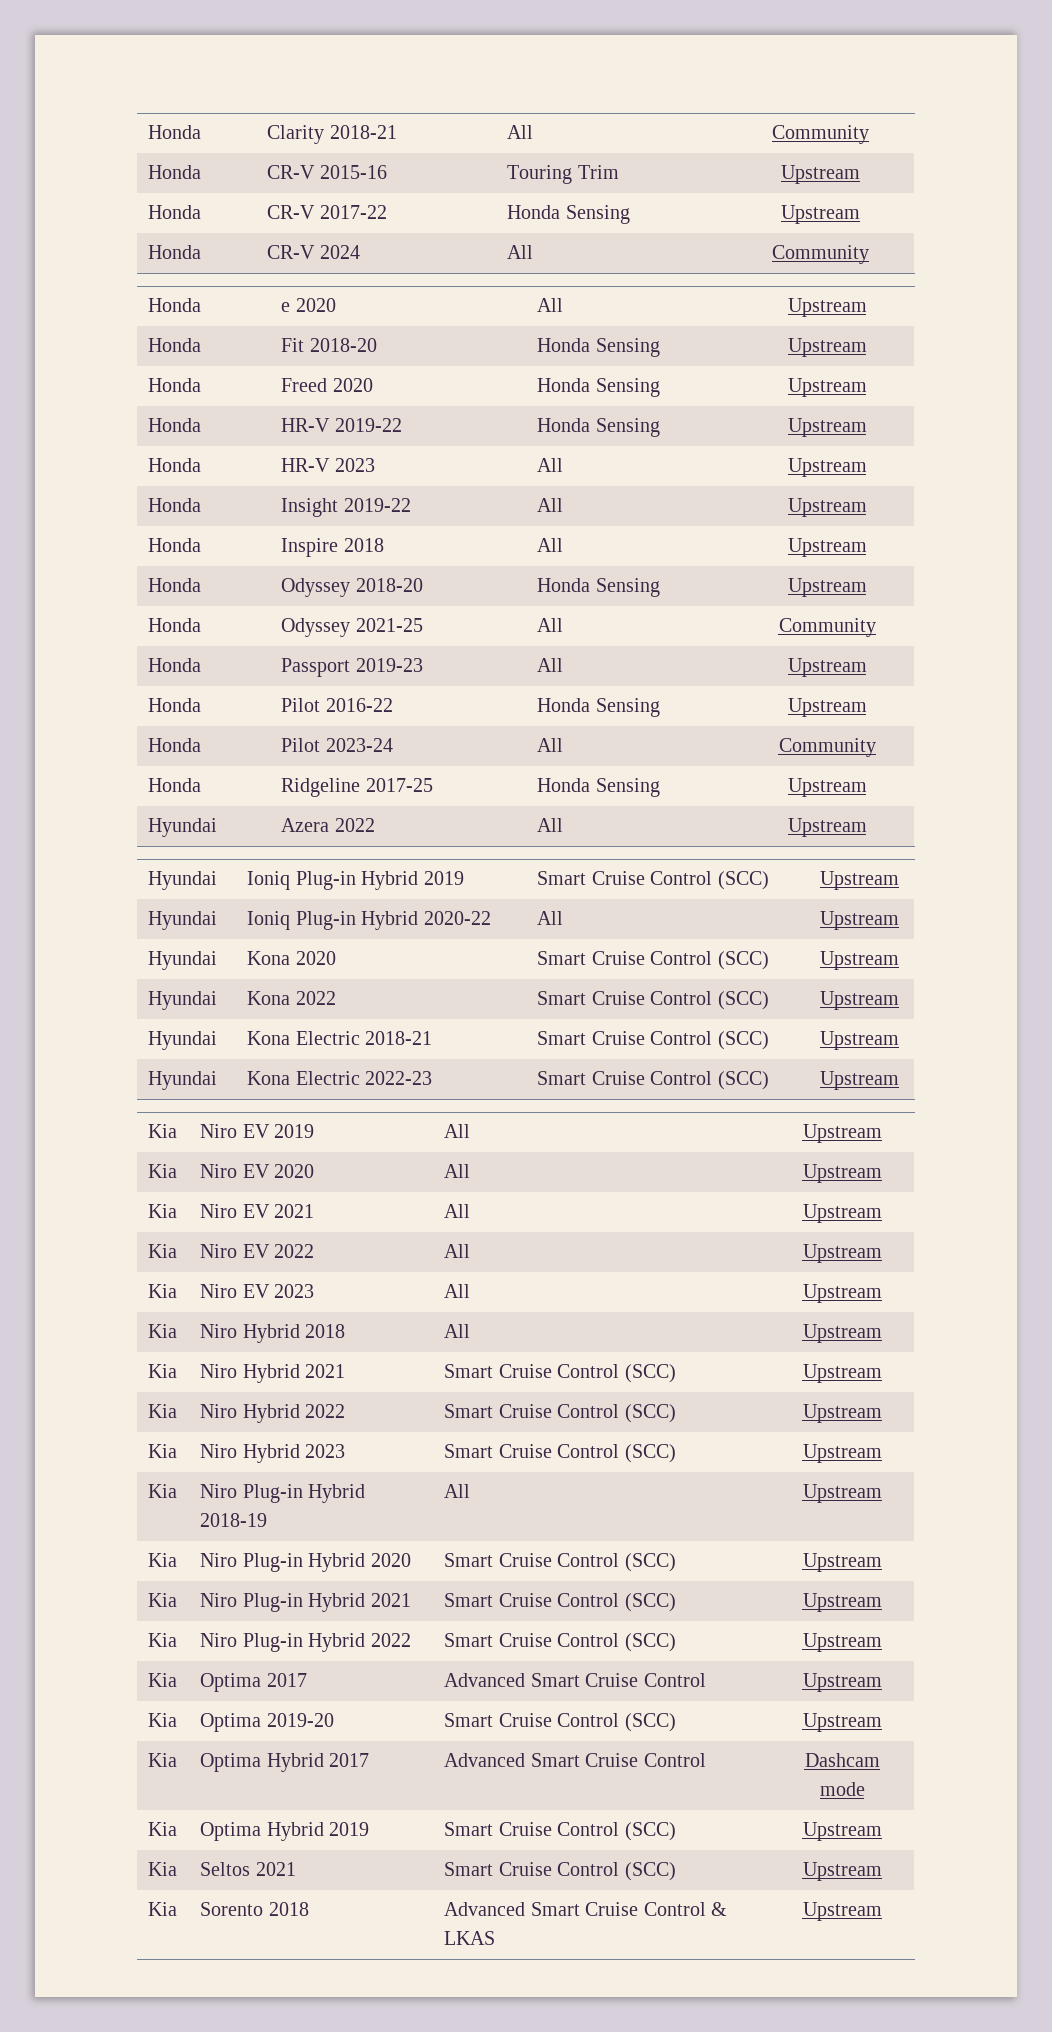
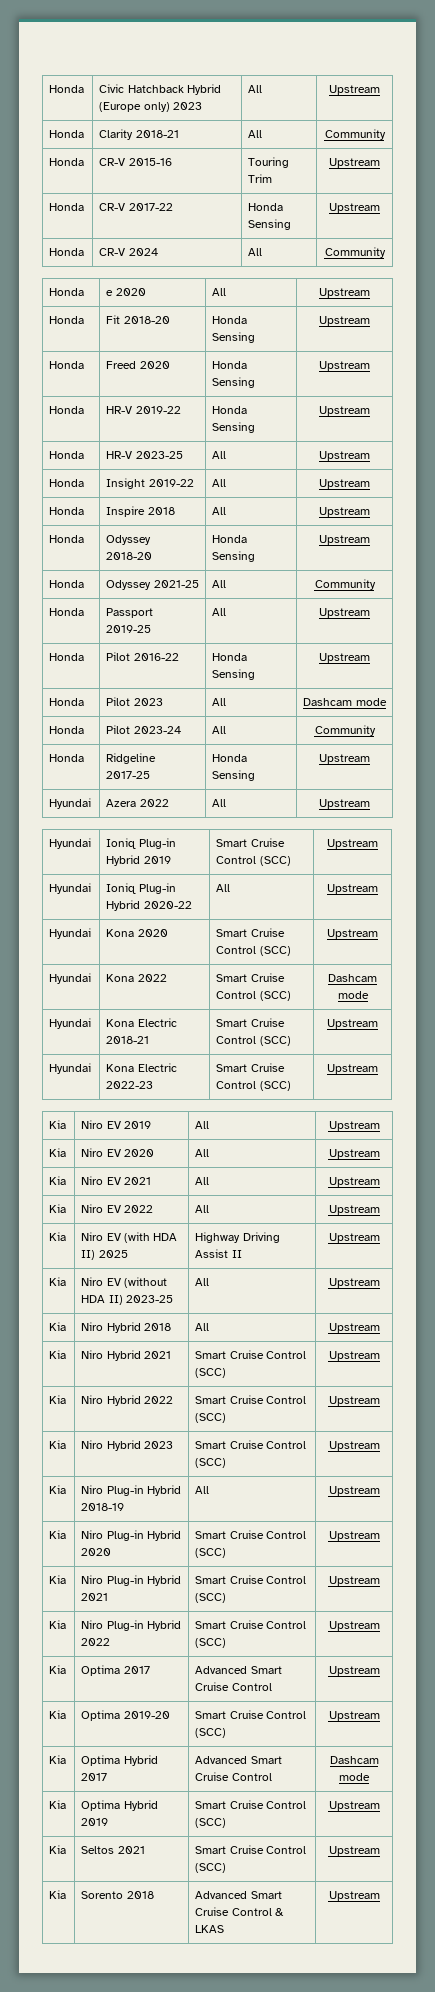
+ Honda | Civic Hatchback Hybrid (Europe only) 2023 | All | Upstream
- Honda | HR-V 2023 | All | Upstream
+ Honda | HR-V 2023-25 | All | Upstream
- Honda | Passport 2019-23 | All | Upstream
+ Honda | Passport 2019-25 | All | Upstream
+ Honda | Pilot 2023 | All | Dashcam mode
- Hyundai | Kona 2022 | Smart Cruise Control (SCC) | Upstream
+ Hyundai | Kona 2022 | Smart Cruise Control (SCC) | Dashcam mode
- Kia | Niro EV 2023 | All | Upstream
+ Kia | Niro EV (with HDA II) 2025 | Highway Driving Assist II | Upstream
+ Kia | Niro EV (without HDA II) 2023-25 | All | Upstream

